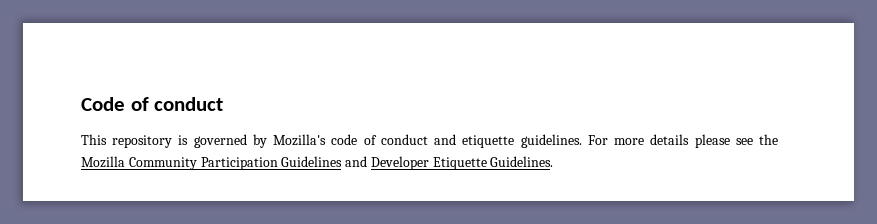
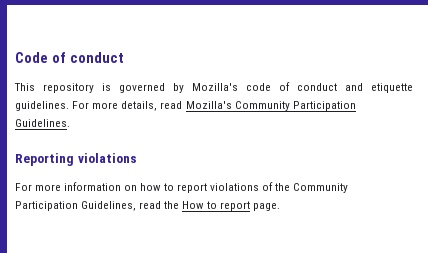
- For more details please see the Mozilla Community Participation Guidelines and Developer Etiquette Guidelines.
+ For more details, read Mozilla's Community Participation Guidelines.
+ Reporting violations
+ For more information on how to report violations of the Community Participation Guidelines, read the How to report page.

